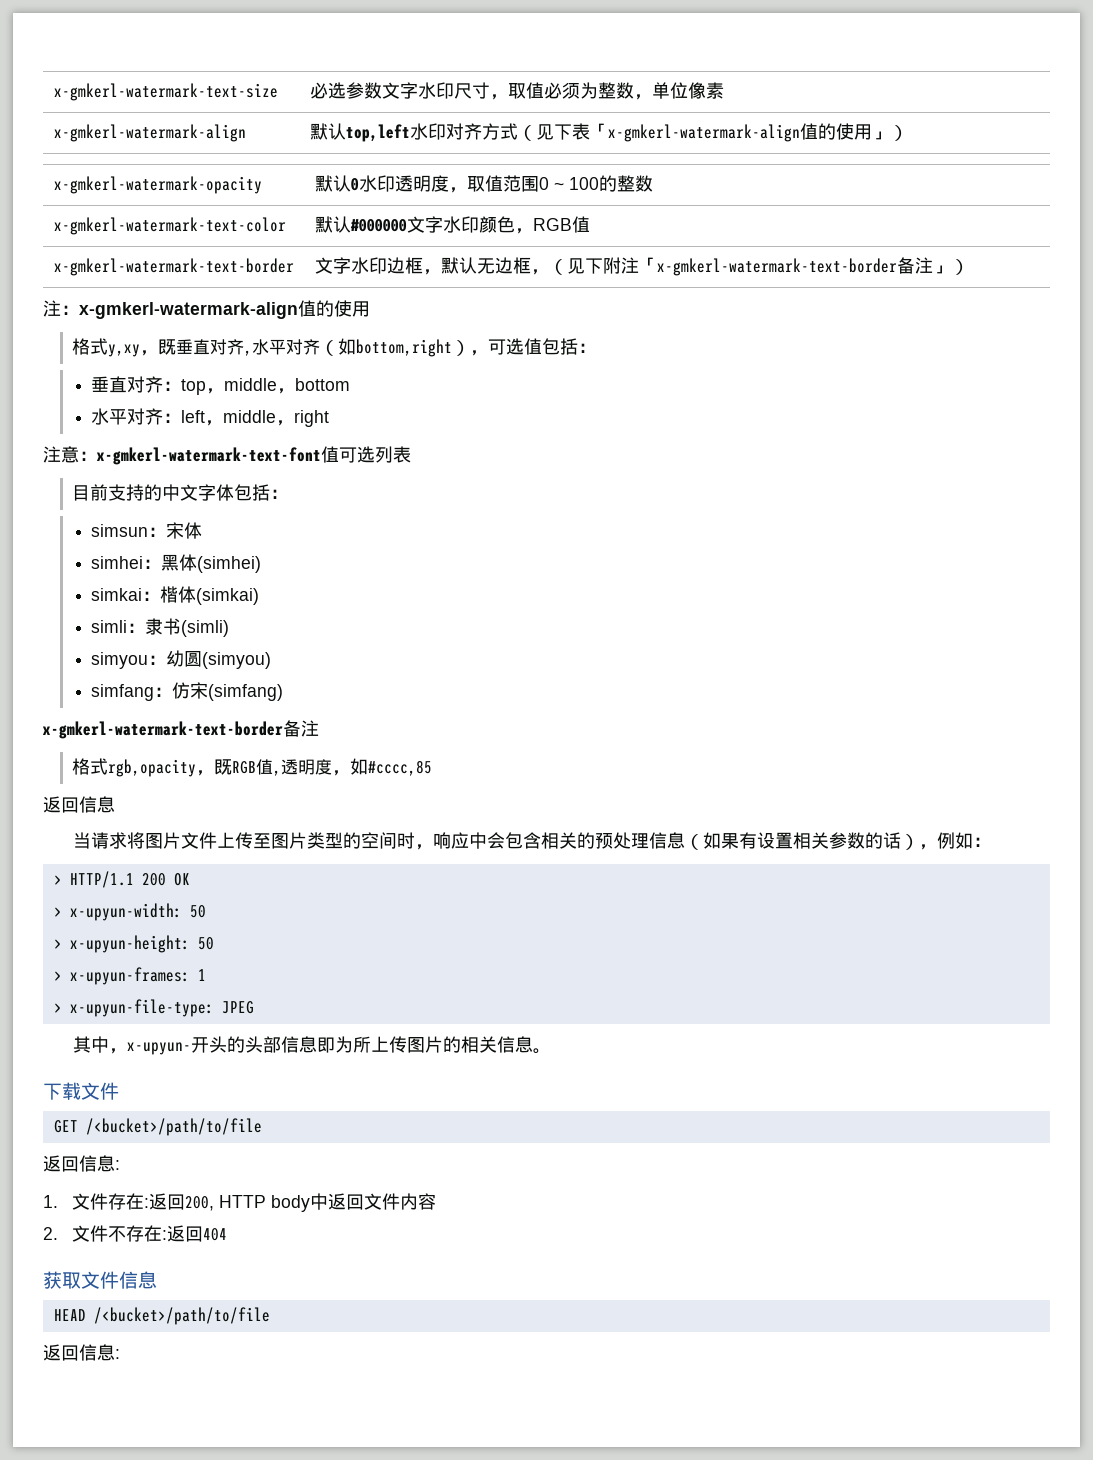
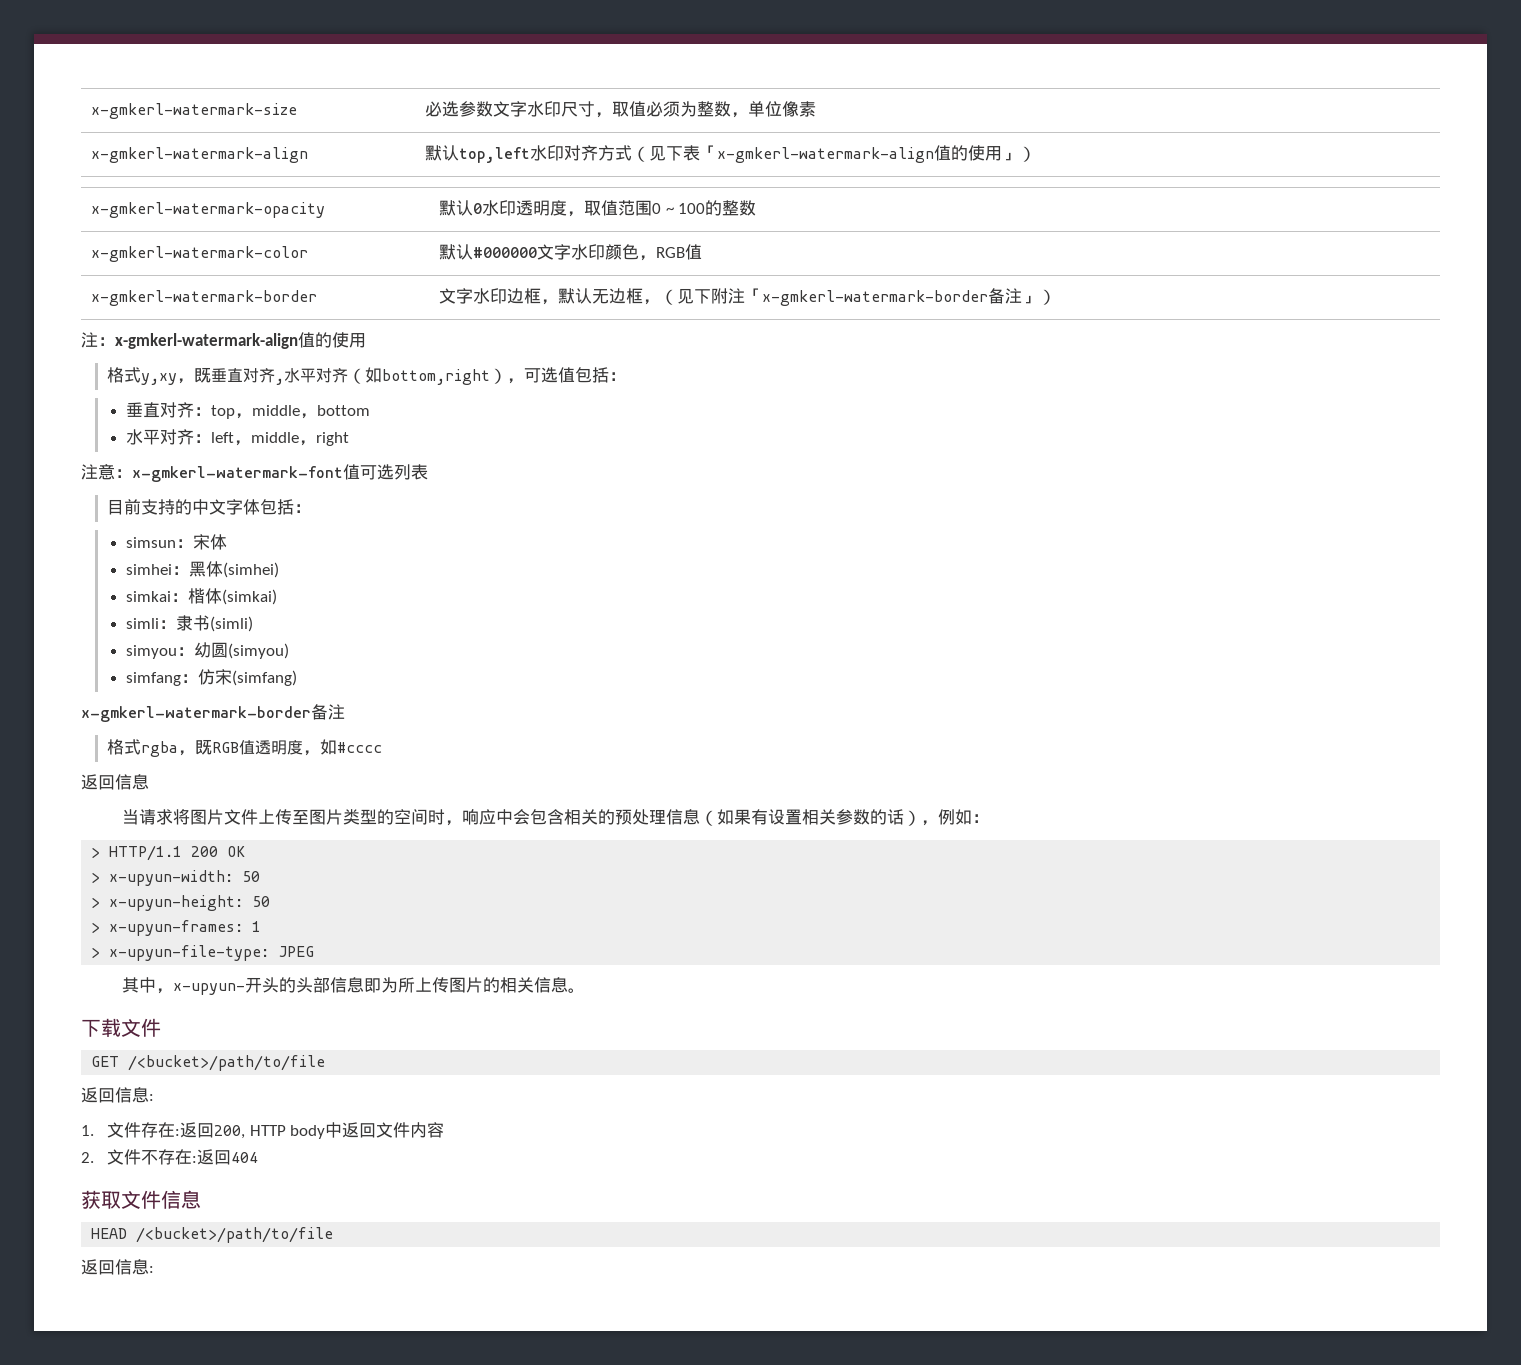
- x-gmkerl-watermark-text-size | 必选参数文字水印尺寸，取值必须为整数，单位像素
+ x-gmkerl-watermark-size | 必选参数文字水印尺寸，取值必须为整数，单位像素
- x-gmkerl-watermark-text-color | 默认#000000文字水印颜色，RGB值
+ x-gmkerl-watermark-color | 默认#000000文字水印颜色，RGB值
- x-gmkerl-watermark-text-border | 文字水印边框，默认无边框，（见下附注「x-gmkerl-watermark-text-border备注」）
+ x-gmkerl-watermark-border | 文字水印边框，默认无边框，（见下附注「x-gmkerl-watermark-border备注」）
- 注意：x-gmkerl-watermark-text-font值可选列表
+ 注意：x-gmkerl-watermark-font值可选列表
  simfang：仿宋(simfang)
- x-gmkerl-watermark-text-border备注
+ x-gmkerl-watermark-border备注
- 格式rgb,opacity，既RGB值,透明度，如#cccc,85
+ 格式rgba，既RGB值透明度，如#cccc

